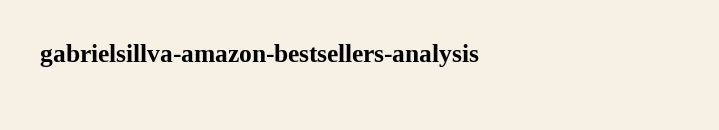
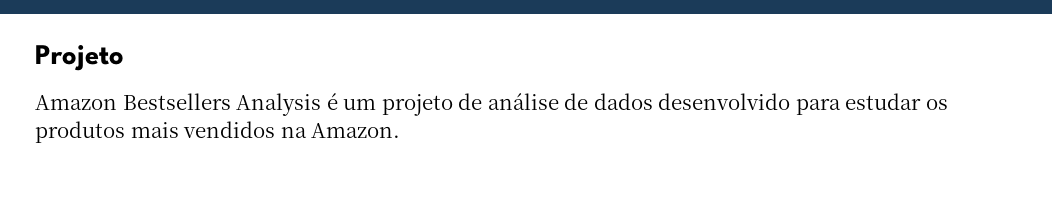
- gabrielsillva-amazon-bestsellers-analysis
+ Projeto
+ Amazon Bestsellers Analysis é um projeto de análise de dados desenvolvido para estudar os produtos mais vendidos na Amazon.

